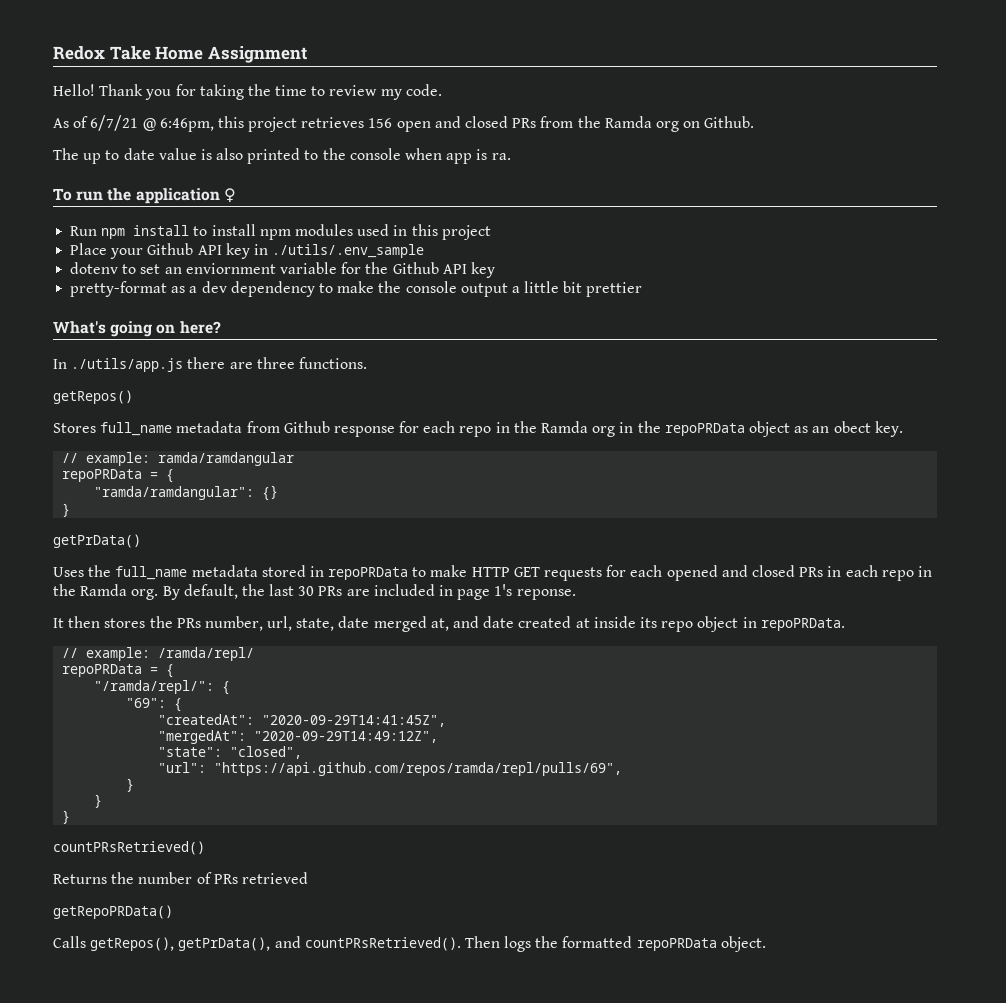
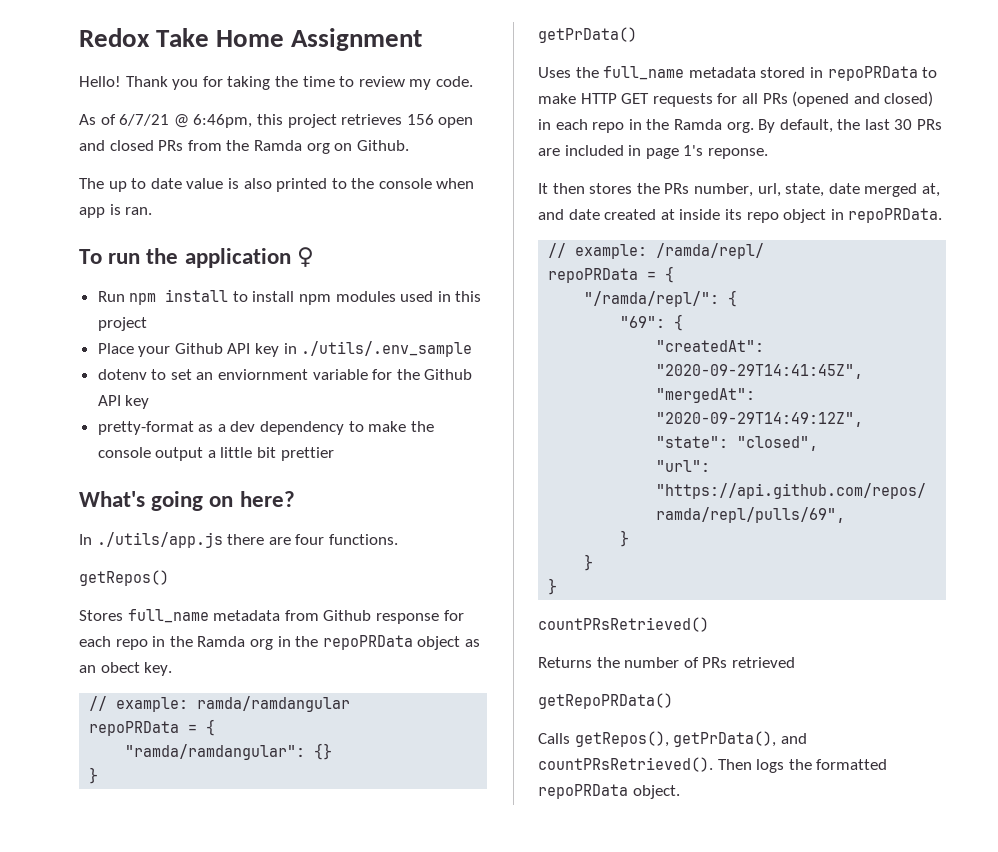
- The up to date value is also printed to the console when app is ra.
+ The up to date value is also printed to the console when app is ran.
- In ./utils/app.js there are three functions.
+ In ./utils/app.js there are four functions.
- Uses the full_name metadata stored in repoPRData to make HTTP GET requests for each opened and closed PRs in each repo in the Ramda org.
+ Uses the full_name metadata stored in repoPRData to make HTTP GET requests for all PRs (opened and closed) in each repo in the Ramda org.

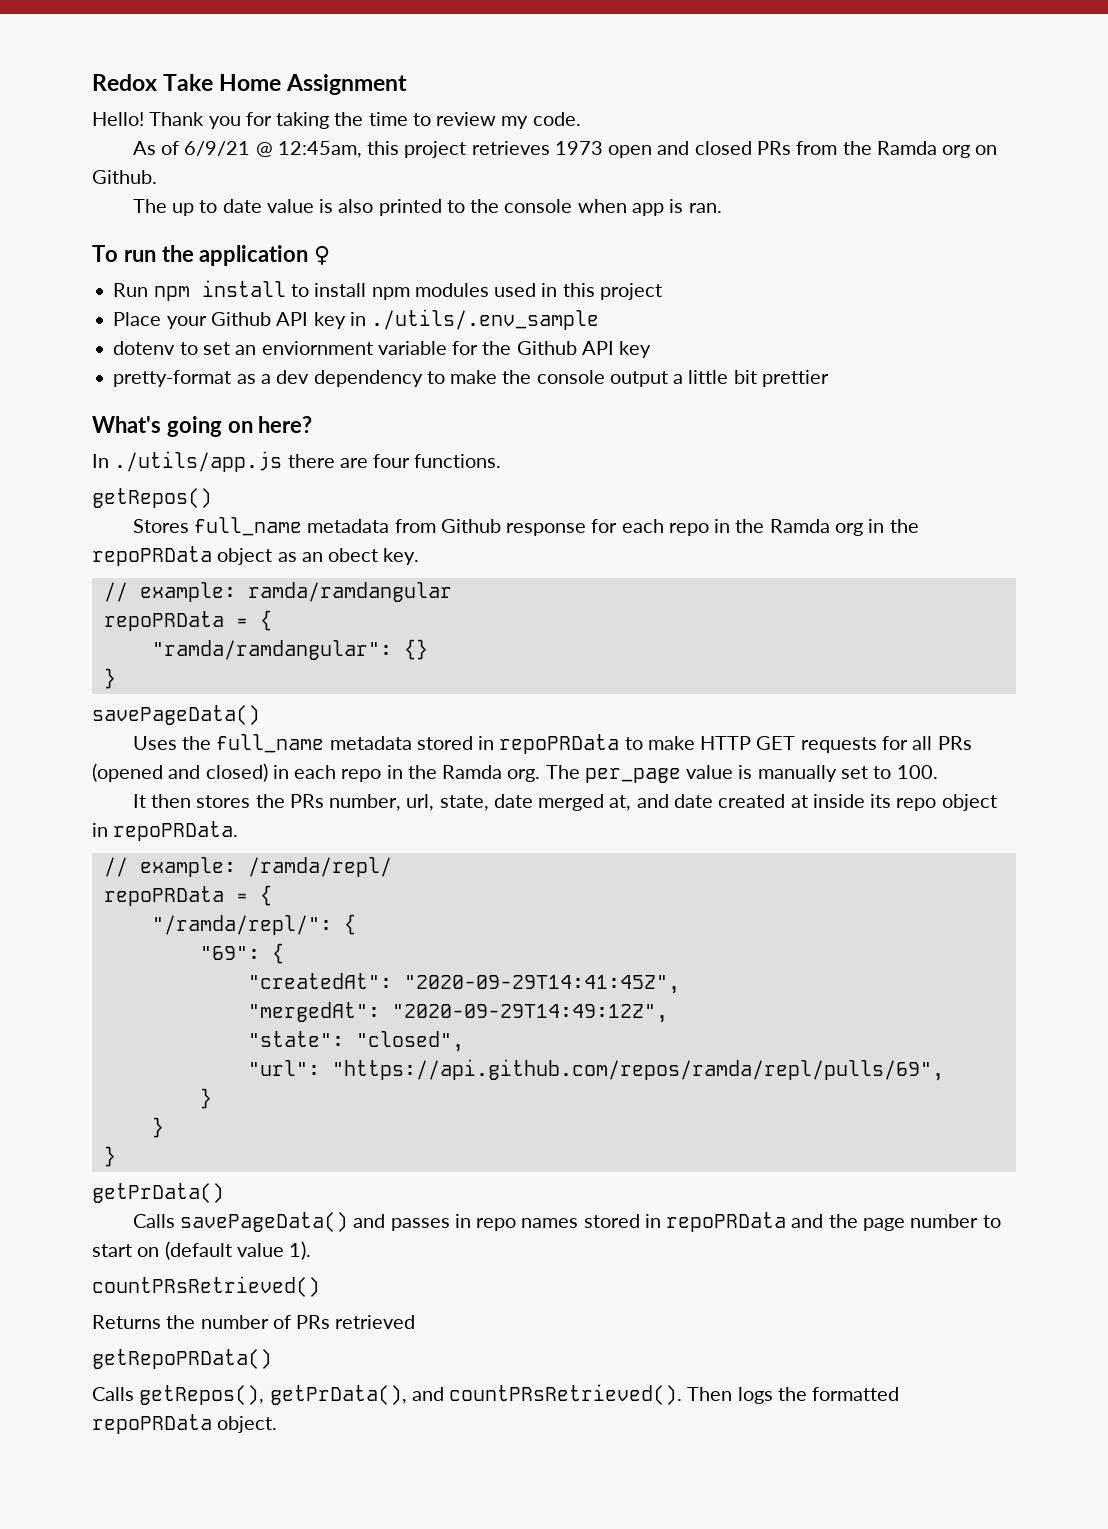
- As of 6/7/21 @ 6:46pm, this project retrieves 156 open and closed PRs from the Ramda org on Github.
+ As of 6/9/21 @ 12:45am, this project retrieves 1973 open and closed PRs from the Ramda org on Github.
  "ramda/ramdangular": {}
  }
- getPrData()
+ savePageData()
- By default, the last 30 PRs are included in page 1's reponse.
+ The per_page value is manually set to 100.
+ getPrData()
+ Calls savePageData() and passes in repo names stored in repoPRData and the page number to start on (default value 1).

